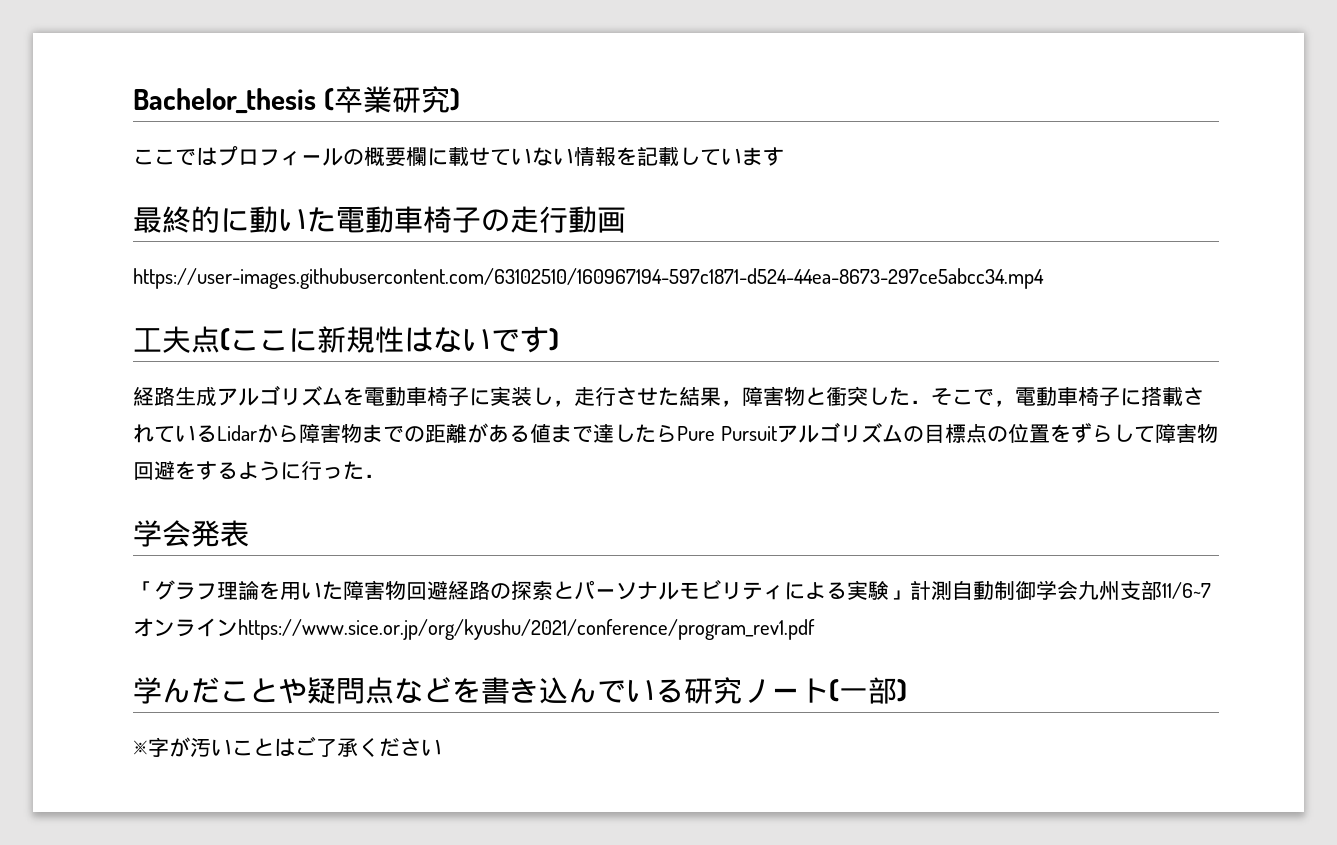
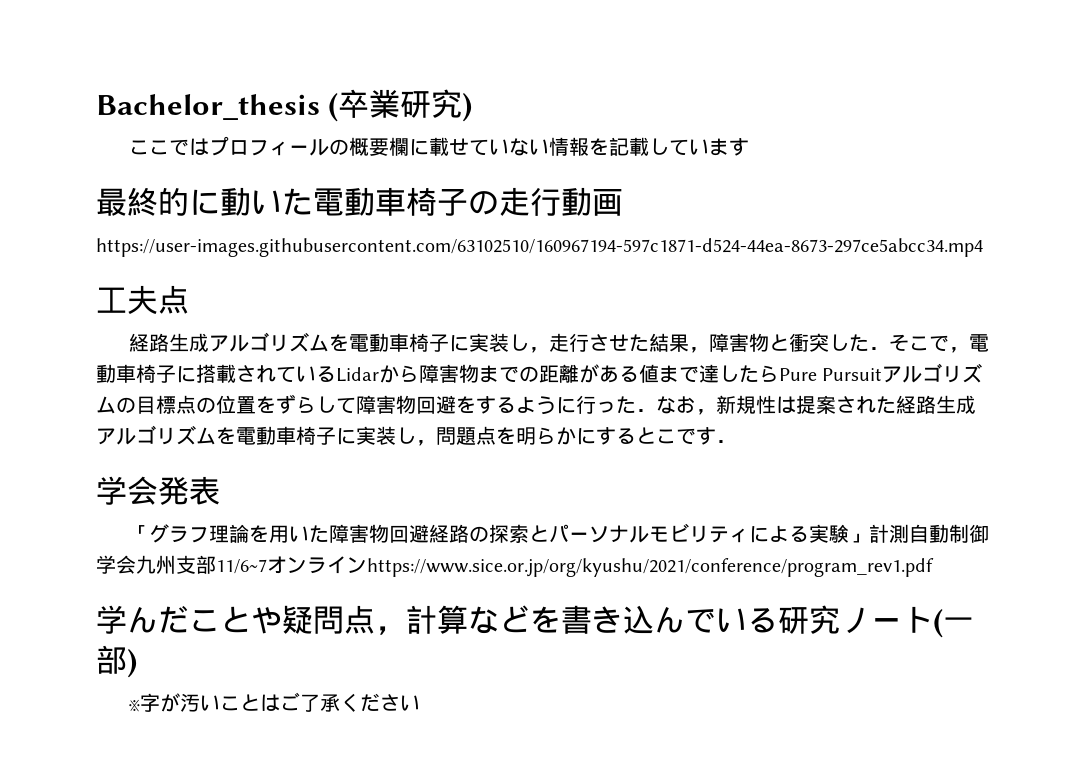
- 工夫点(ここに新規性はないです)
+ 工夫点
- 経路生成アルゴリズムを電動車椅子に実装し，走行させた結果，障害物と衝突した．そこで，電動車椅子に搭載されているLidarから障害物までの距離がある値まで達したらPure Pursuitアルゴリズムの目標点の位置をずらして障害物回避をするように行った．
+ 経路生成アルゴリズムを電動車椅子に実装し，走行させた結果，障害物と衝突した．そこで，電動車椅子に搭載されているLidarから障害物までの距離がある値まで達したらPure Pursuitアルゴリズムの目標点の位置をずらして障害物回避をするように行った．なお，新規性は提案された経路生成アルゴリズムを電動車椅子に実装し，問題点を明らかにするとこです．
- 学んだことや疑問点などを書き込んでいる研究ノート(一部)
+ 学んだことや疑問点，計算などを書き込んでいる研究ノート(一部)

